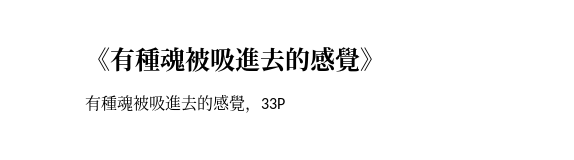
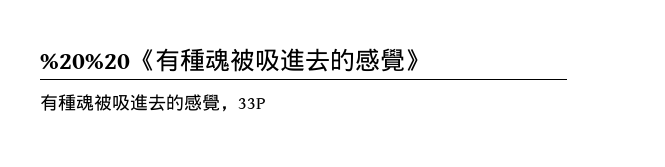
- 《有種魂被吸進去的感覺》
+ %20%20《有種魂被吸進去的感覺》

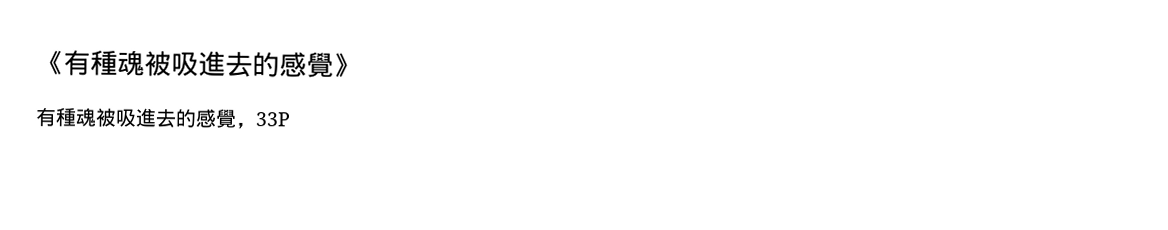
- %20%20《有種魂被吸進去的感覺》
+ 《有種魂被吸進去的感覺》

